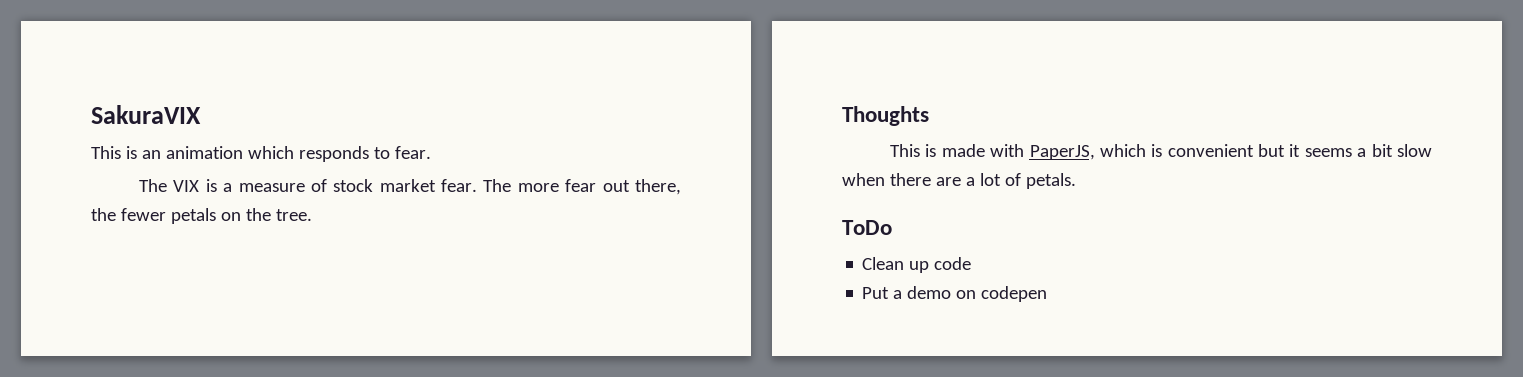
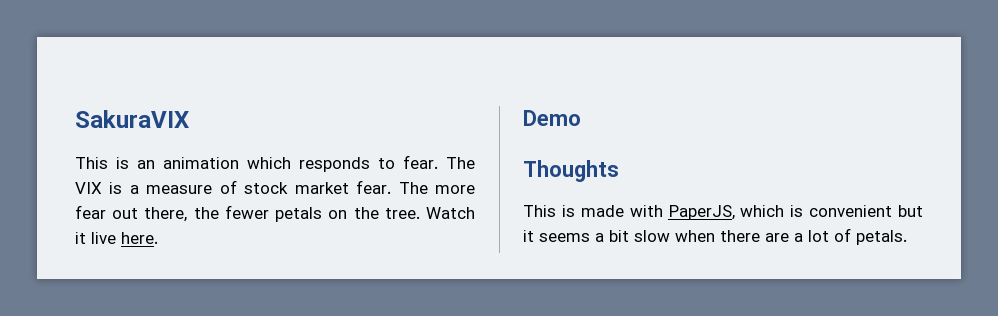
- This is an animation which responds to fear.
- The VIX is a measure of stock market fear.
+ This is an animation which responds to fear. The VIX is a measure of stock market fear.
+ Watch it live here.
+ Demo
- ToDo
- Clean up code
- Put a demo on codepen

